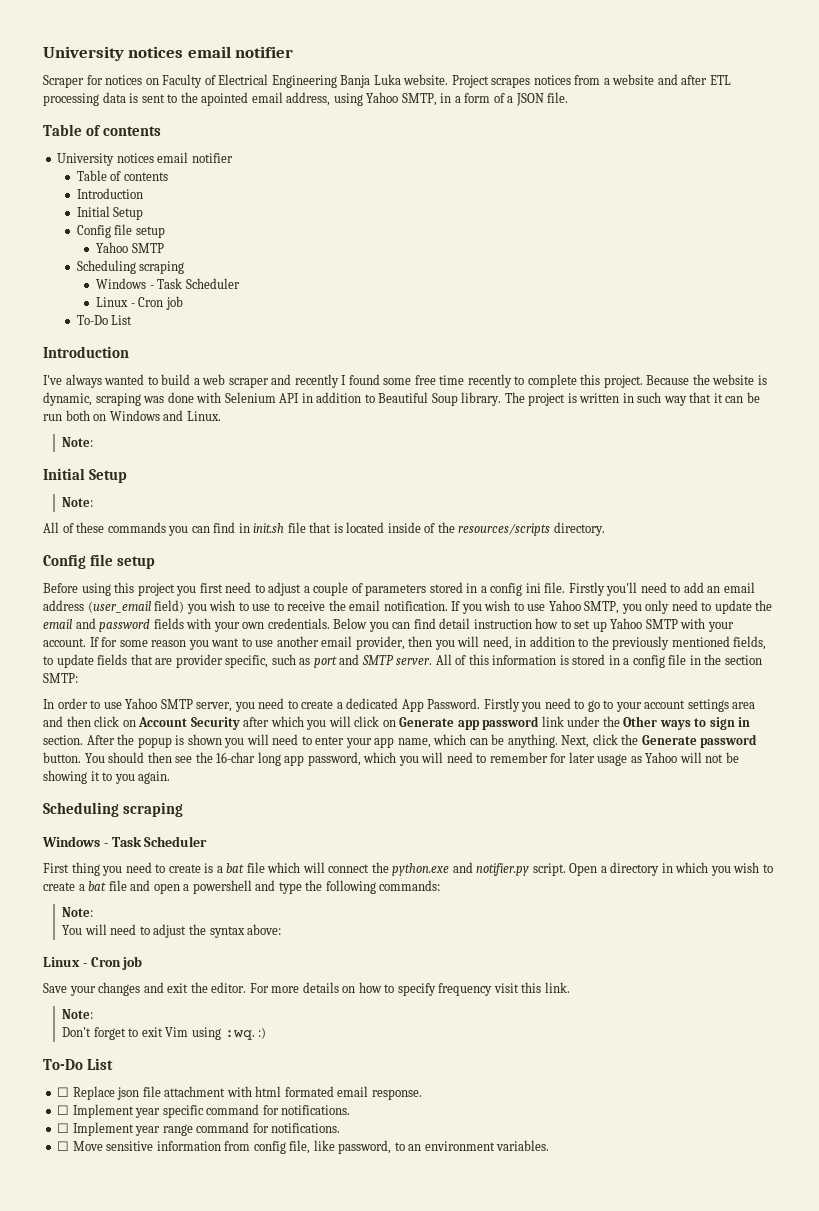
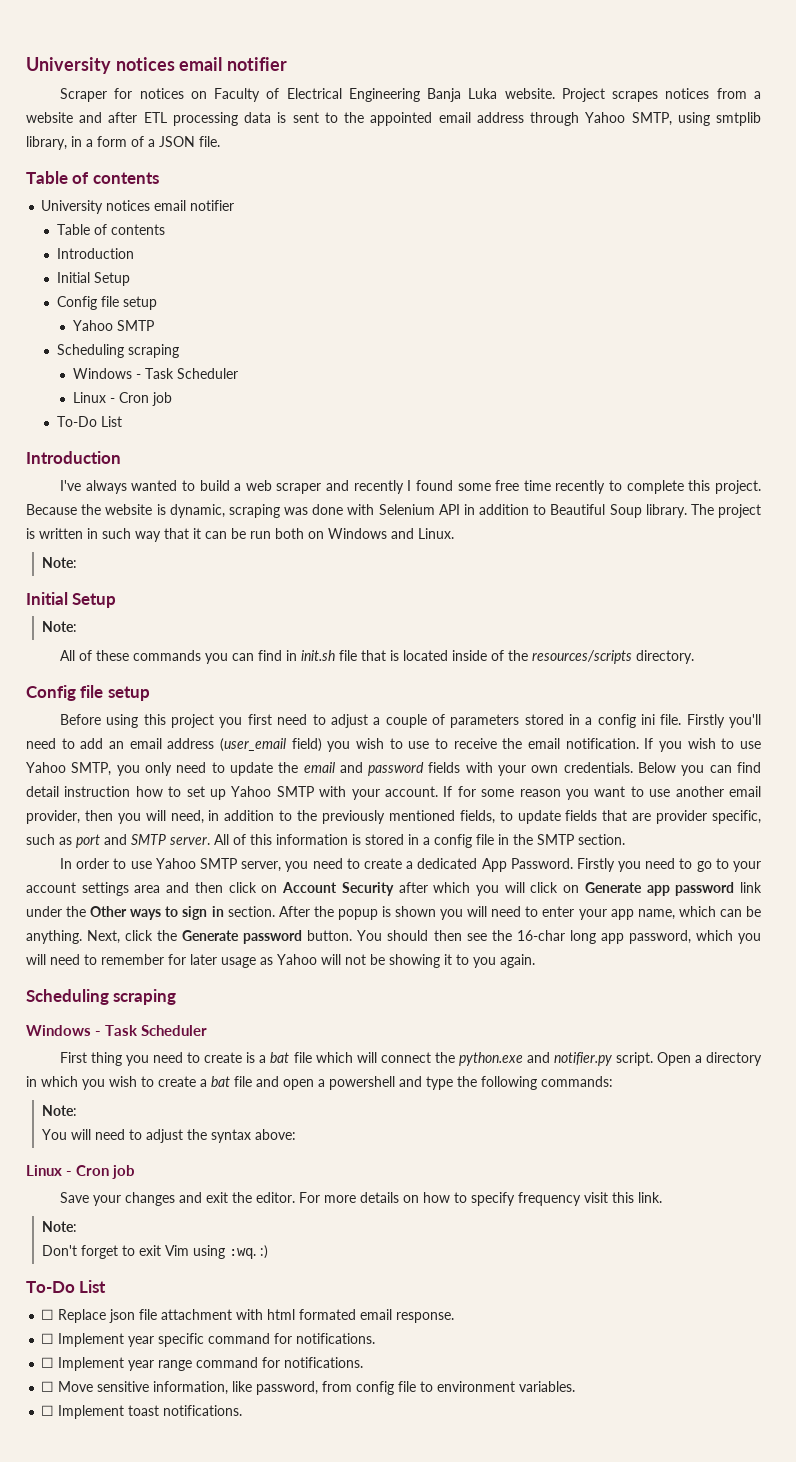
- Project scrapes notices from a website and after ETL processing data is sent to the apointed email address, using Yahoo SMTP, in a form of a JSON file.
+ Project scrapes notices from a website and after ETL processing data is sent to the appointed email address through Yahoo SMTP, using smtplib library, in a form of a JSON file.
- All of this information is stored in a config file in the section SMTP:
+ All of this information is stored in a config file in the SMTP section.
- ☐ Move sensitive information from config file, like password, to an environment variables.
+ ☐ Move sensitive information, like password, from config file to environment variables.
+ ☐ Implement toast notifications.

